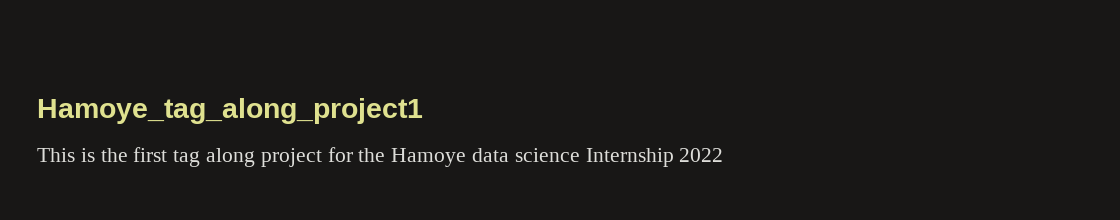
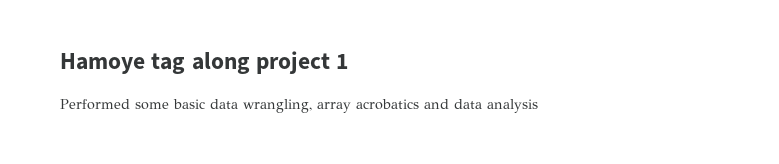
- Hamoye_tag_along_project1
- This is the first tag along project for the Hamoye data science Internship 2022
+ Hamoye tag along project 1
+ Performed some basic data wrangling, array acrobatics and data analysis

